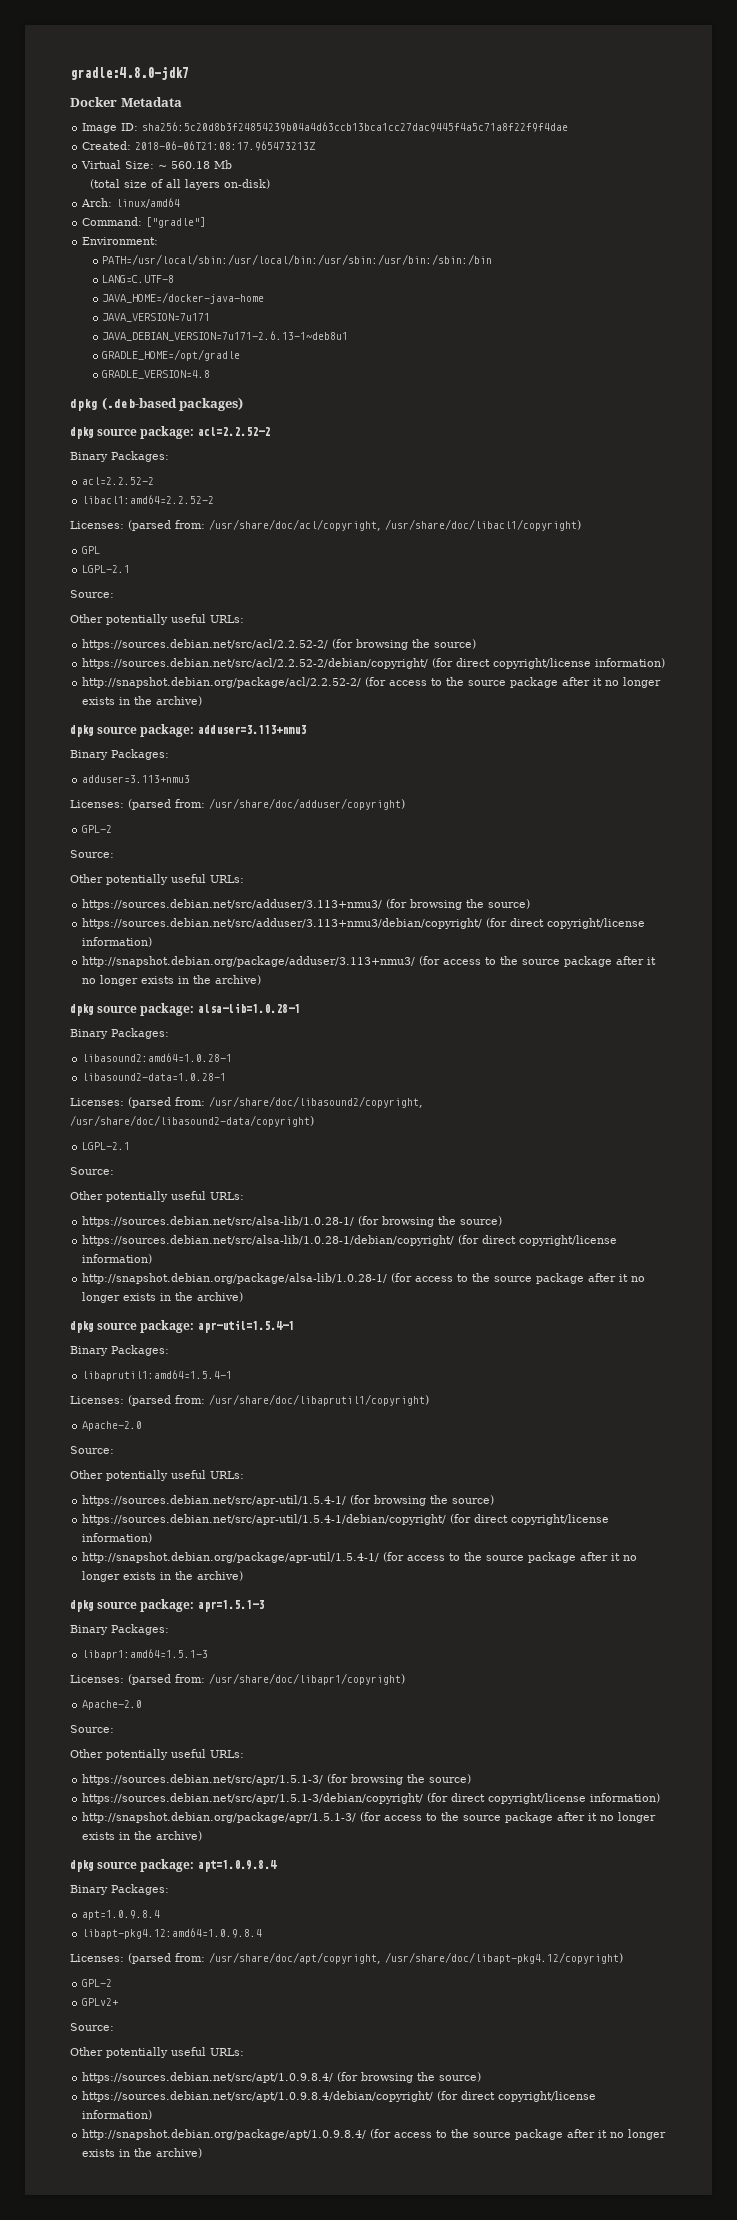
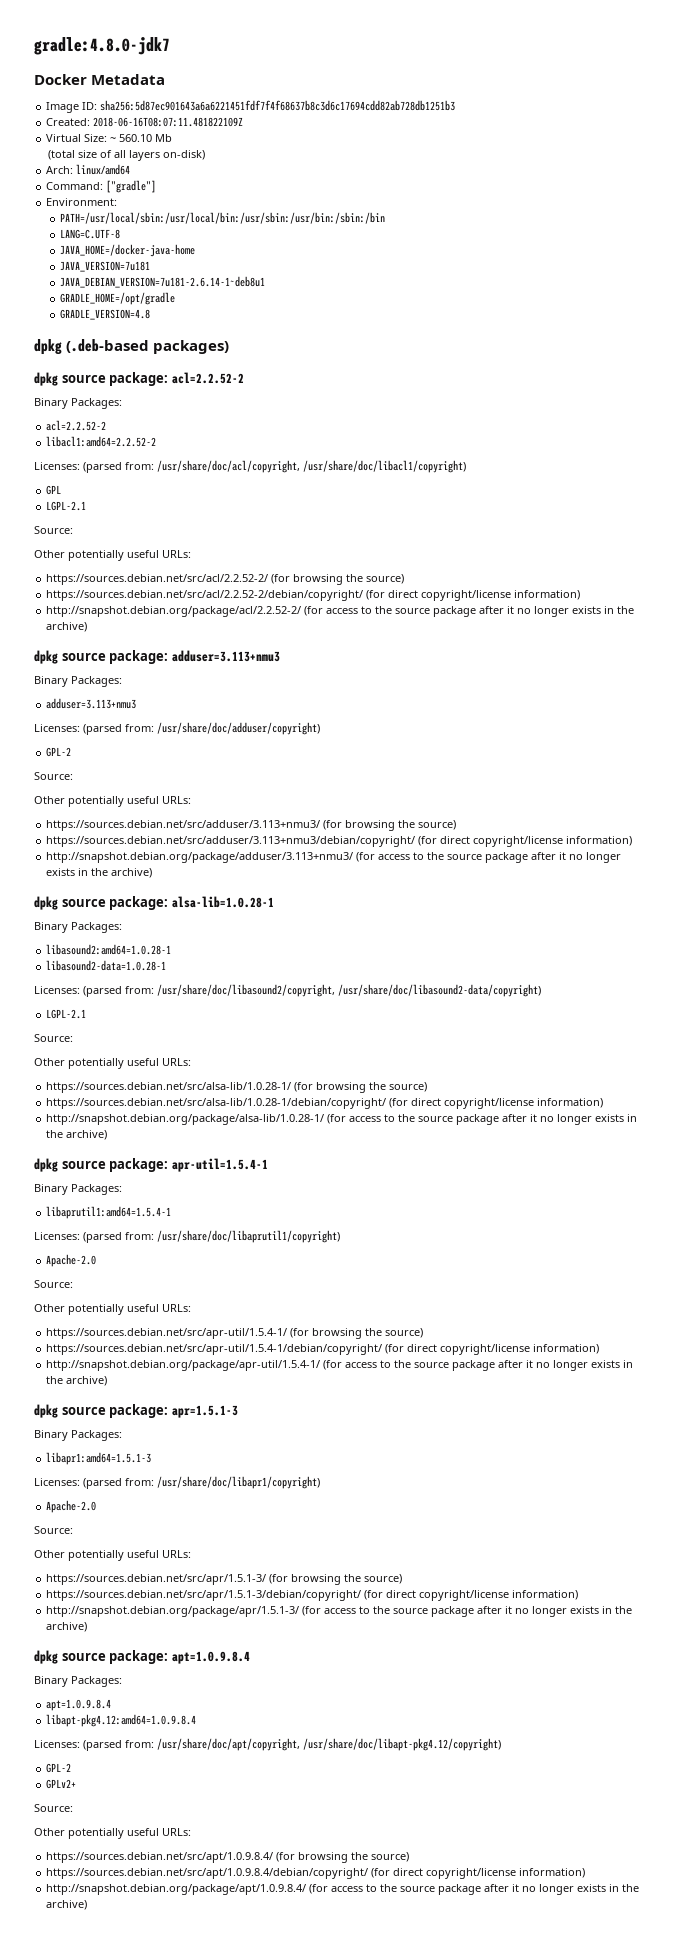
- Image ID: sha256:5c20d8b3f24854239b04a4d63ccb13bca1cc27dac9445f4a5c71a8f22f9f4dae
+ Image ID: sha256:5d87ec901643a6a6221451fdf7f4f68637b8c3d6c17694cdd82ab728db1251b3
- Created: 2018-06-06T21:08:17.965473213Z
+ Created: 2018-06-16T08:07:11.481822109Z
- Virtual Size: ~ 560.18 Mb
+ Virtual Size: ~ 560.10 Mb
- JAVA_VERSION=7u171
- JAVA_DEBIAN_VERSION=7u171-2.6.13-1~deb8u1
+ JAVA_VERSION=7u181
+ JAVA_DEBIAN_VERSION=7u181-2.6.14-1~deb8u1

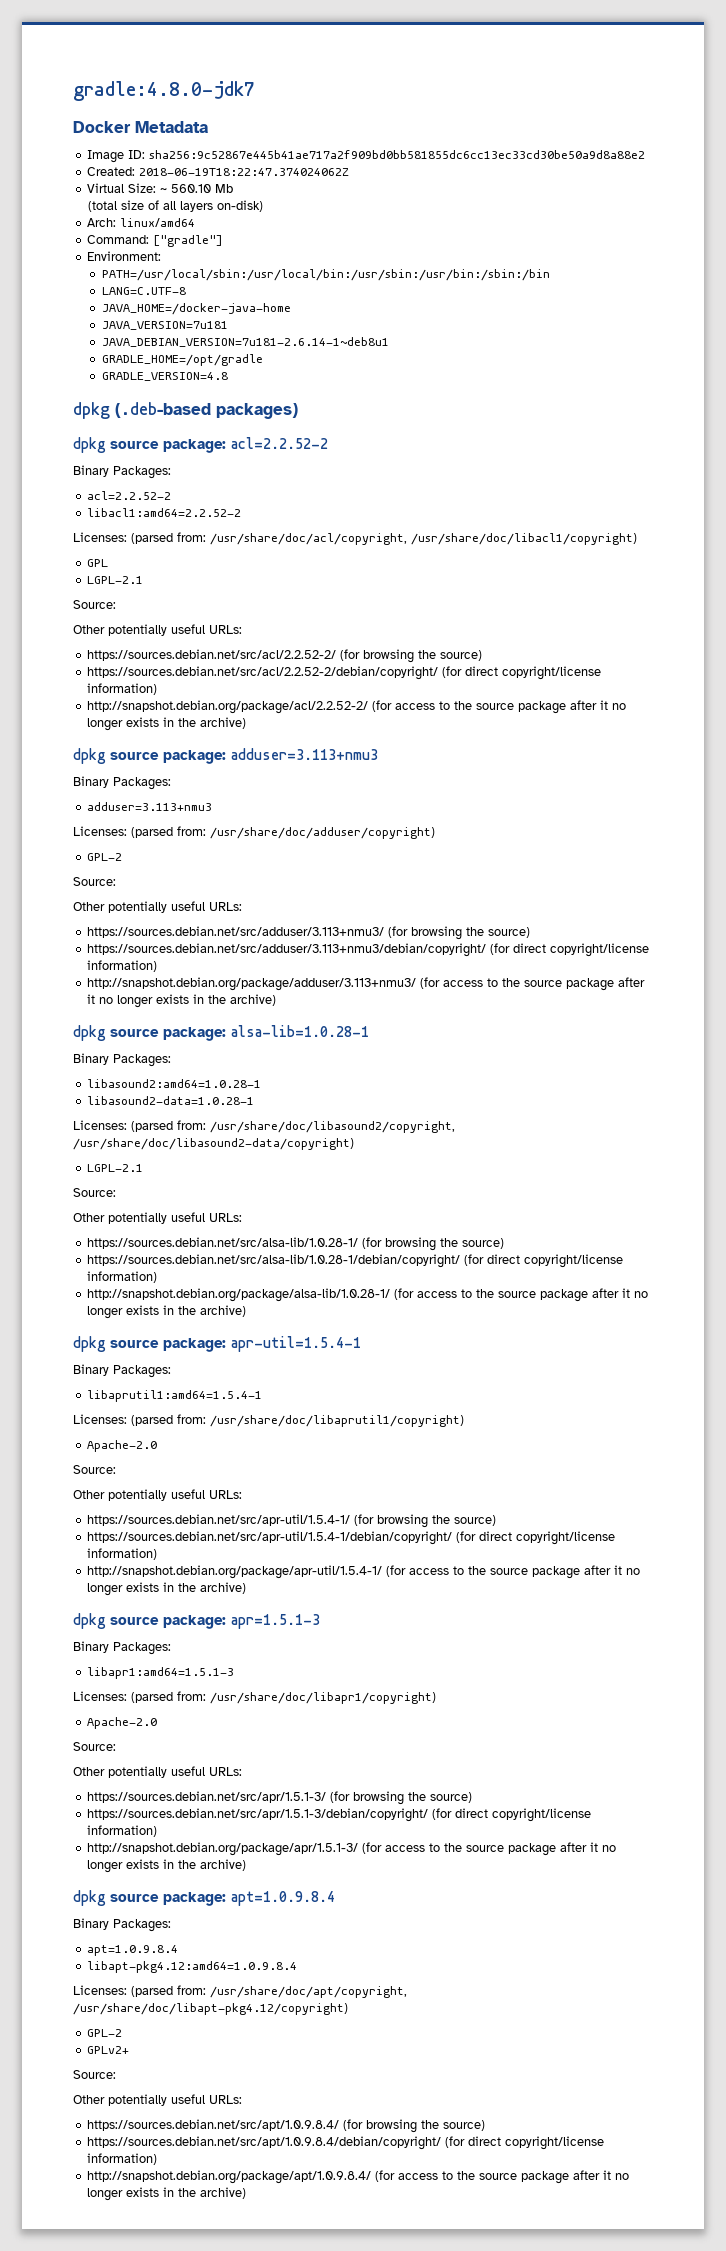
- Image ID: sha256:5d87ec901643a6a6221451fdf7f4f68637b8c3d6c17694cdd82ab728db1251b3
+ Image ID: sha256:9c52867e445b41ae717a2f909bd0bb581855dc6cc13ec33cd30be50a9d8a88e2
- Created: 2018-06-16T08:07:11.481822109Z
+ Created: 2018-06-19T18:22:47.374024062Z

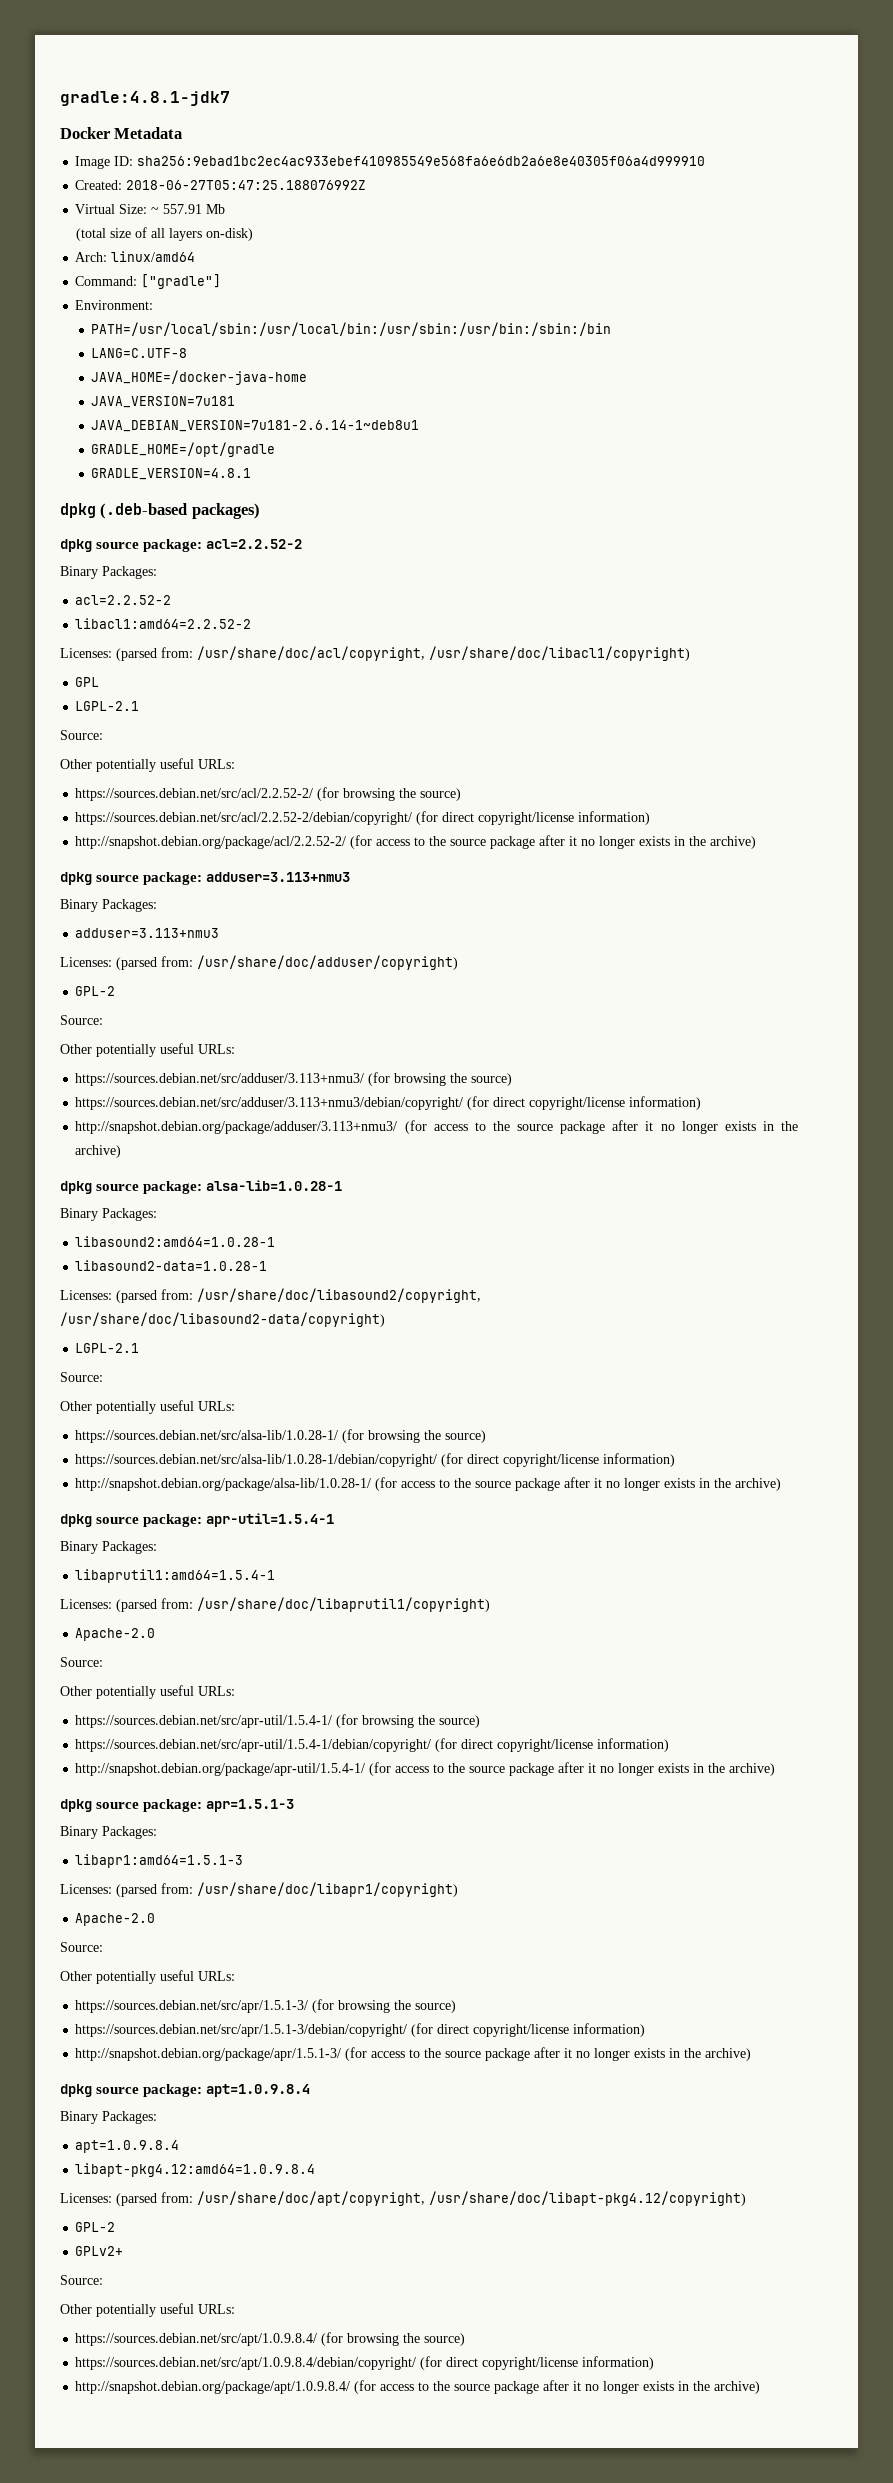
- gradle:4.8.0-jdk7
+ gradle:4.8.1-jdk7
- Image ID: sha256:9c52867e445b41ae717a2f909bd0bb581855dc6cc13ec33cd30be50a9d8a88e2
+ Image ID: sha256:9ebad1bc2ec4ac933ebef410985549e568fa6e6db2a6e8e40305f06a4d999910
- Created: 2018-06-19T18:22:47.374024062Z
+ Created: 2018-06-27T05:47:25.188076992Z
- Virtual Size: ~ 560.10 Mb
+ Virtual Size: ~ 557.91 Mb
- GRADLE_VERSION=4.8
+ GRADLE_VERSION=4.8.1

